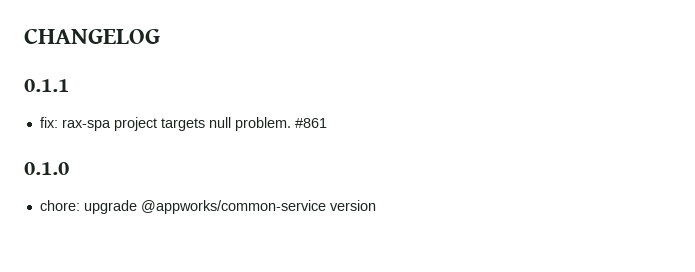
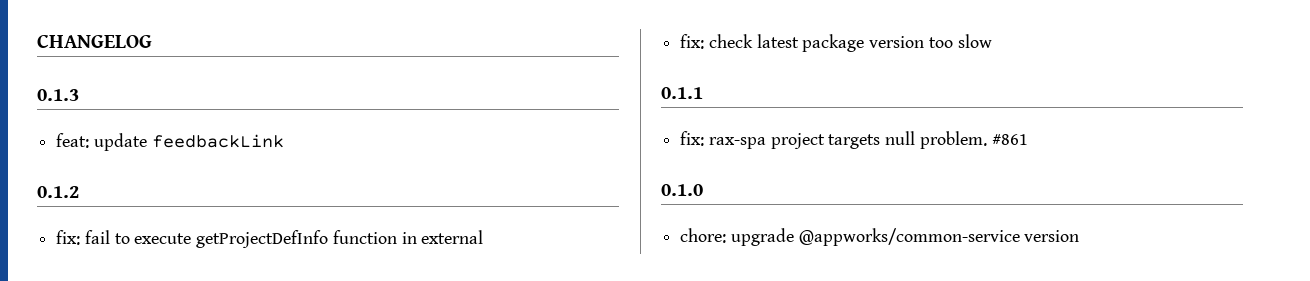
+ 0.1.3
+ feat: update feedbackLink
+ 0.1.2
+ fix: fail to execute getProjectDefInfo function in external
+ fix: check latest package version too slow

